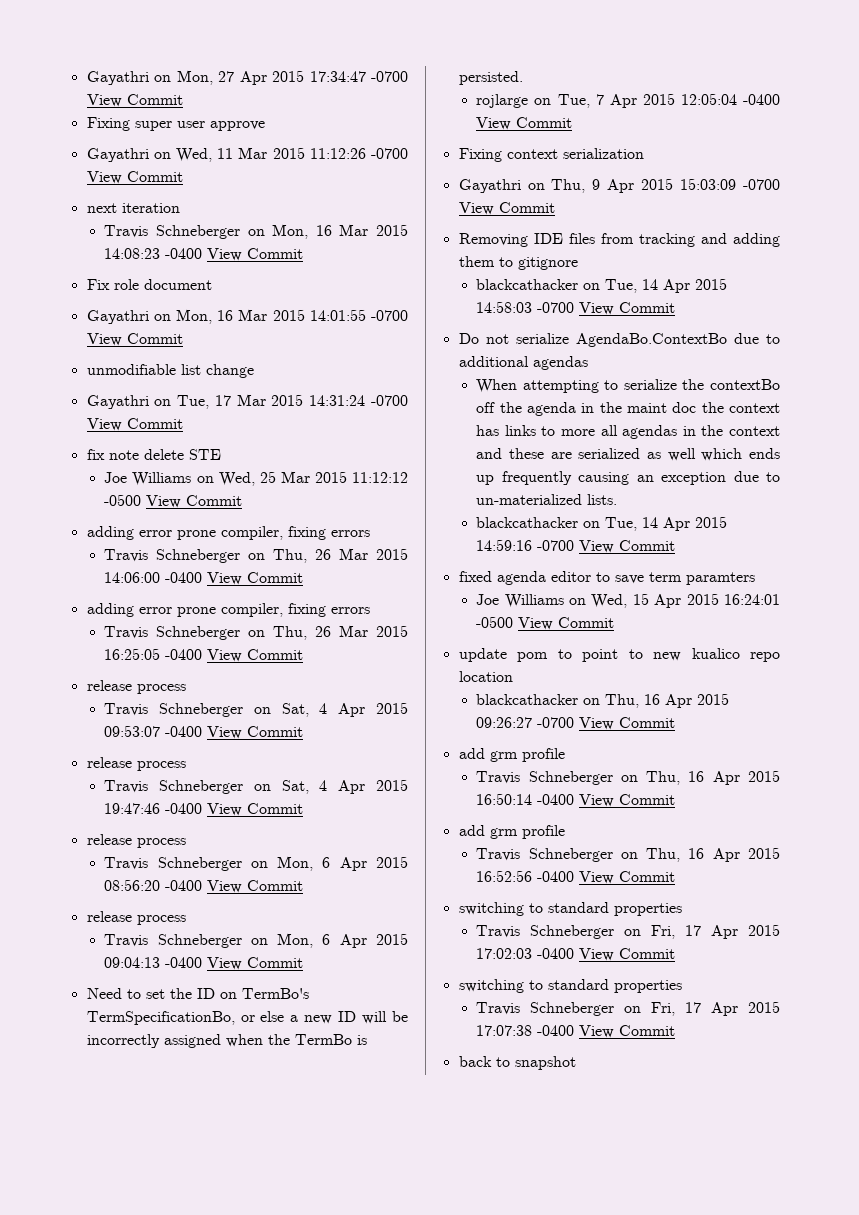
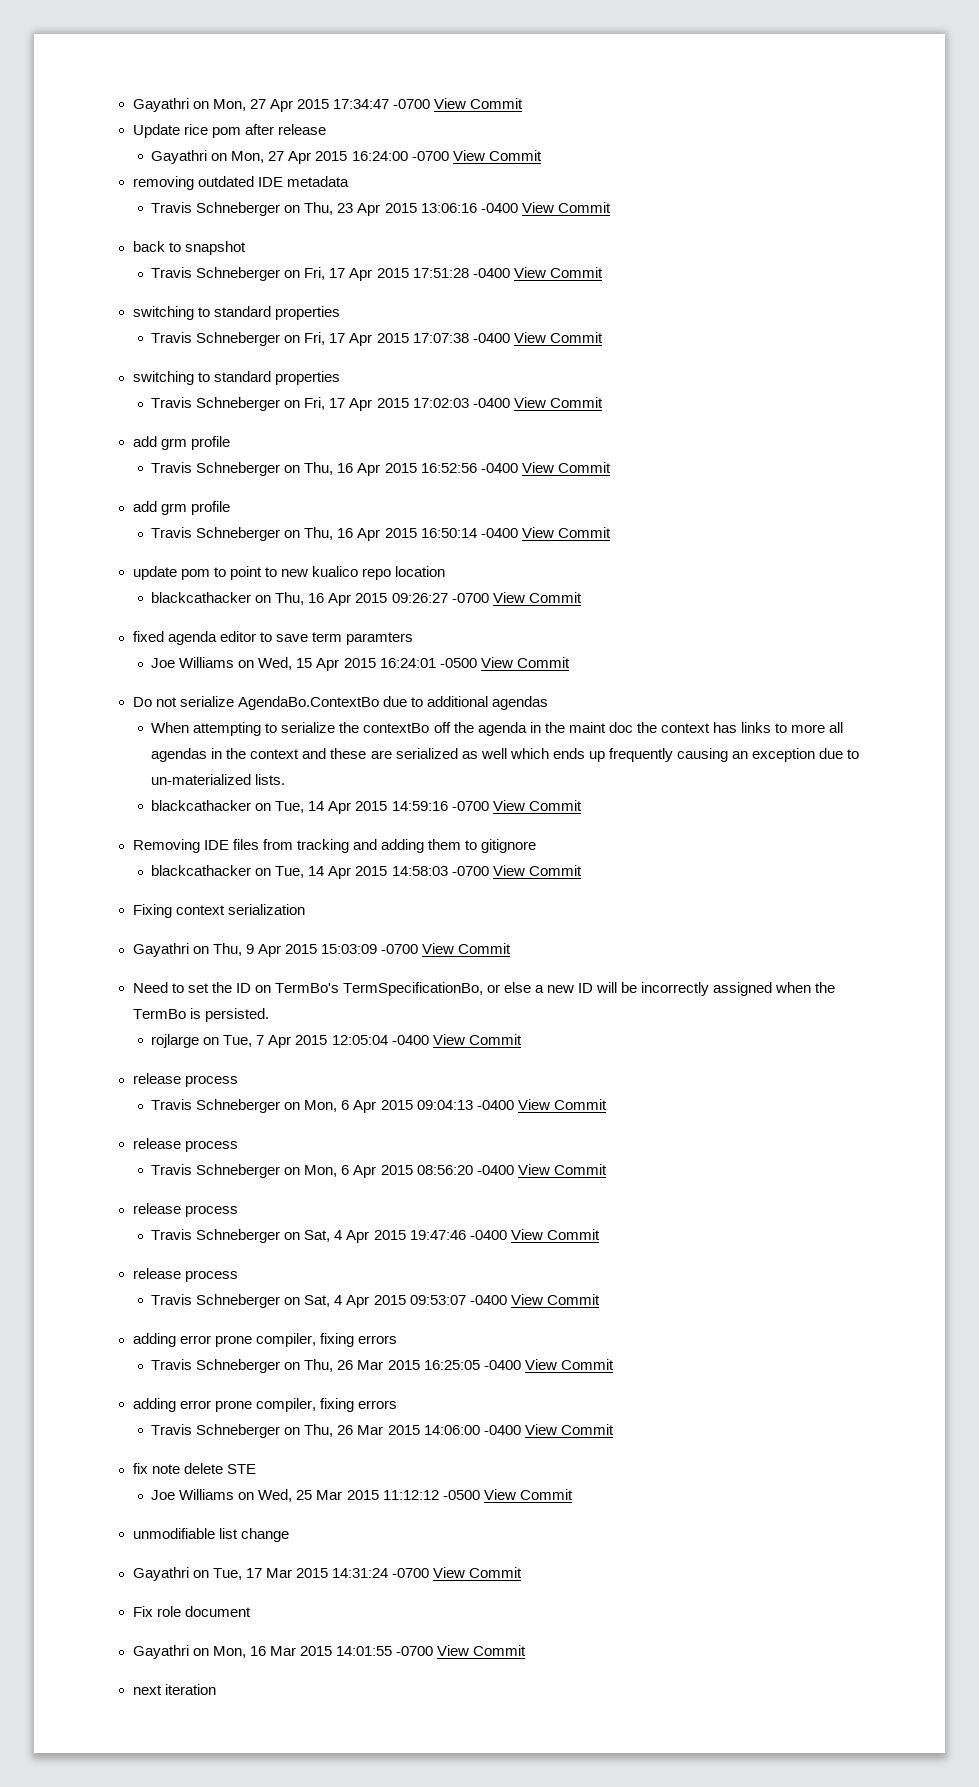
- Fixing super user approve
- Gayathri on Wed, 11 Mar 2015 11:12:26 -0700 View Commit
- next iteration
- Travis Schneberger on Mon, 16 Mar 2015 14:08:23 -0400 View Commit
- Fix role document
- Gayathri on Mon, 16 Mar 2015 14:01:55 -0700 View Commit
- unmodifiable list change
- Gayathri on Tue, 17 Mar 2015 14:31:24 -0700 View Commit
- fix note delete STE
- Joe Williams on Wed, 25 Mar 2015 11:12:12 -0500 View Commit
- adding error prone compiler, fixing errors
- Travis Schneberger on Thu, 26 Mar 2015 14:06:00 -0400 View Commit
- adding error prone compiler, fixing errors
- Travis Schneberger on Thu, 26 Mar 2015 16:25:05 -0400 View Commit
- release process
- Travis Schneberger on Sat, 4 Apr 2015 09:53:07 -0400 View Commit
- release process
- Travis Schneberger on Sat, 4 Apr 2015 19:47:46 -0400 View Commit
- release process
- Travis Schneberger on Mon, 6 Apr 2015 08:56:20 -0400 View Commit
- release process
- Travis Schneberger on Mon, 6 Apr 2015 09:04:13 -0400 View Commit
- Need to set the ID on TermBo's TermSpecificationBo, or else a new ID will be incorrectly assigned when the TermBo is persisted.
- rojlarge on Tue, 7 Apr 2015 12:05:04 -0400 View Commit
- Fixing context serialization
- Gayathri on Thu, 9 Apr 2015 15:03:09 -0700 View Commit
- Removing IDE files from tracking and adding them to gitignore
- blackcathacker on Tue, 14 Apr 2015 14:58:03 -0700 View Commit
+ Update rice pom after release
+ Gayathri on Mon, 27 Apr 2015 16:24:00 -0700 View Commit
+ removing outdated IDE metadata
+ Travis Schneberger on Thu, 23 Apr 2015 13:06:16 -0400 View Commit
+ back to snapshot
+ Travis Schneberger on Fri, 17 Apr 2015 17:51:28 -0400 View Commit
+ switching to standard properties
+ Travis Schneberger on Fri, 17 Apr 2015 17:07:38 -0400 View Commit
+ switching to standard properties
+ Travis Schneberger on Fri, 17 Apr 2015 17:02:03 -0400 View Commit
+ add grm profile
+ Travis Schneberger on Thu, 16 Apr 2015 16:52:56 -0400 View Commit
+ add grm profile
+ Travis Schneberger on Thu, 16 Apr 2015 16:50:14 -0400 View Commit
+ update pom to point to new kualico repo location
+ blackcathacker on Thu, 16 Apr 2015 09:26:27 -0700 View Commit
+ fixed agenda editor to save term paramters
+ Joe Williams on Wed, 15 Apr 2015 16:24:01 -0500 View Commit
- fixed agenda editor to save term paramters
- Joe Williams on Wed, 15 Apr 2015 16:24:01 -0500 View Commit
- update pom to point to new kualico repo location
- blackcathacker on Thu, 16 Apr 2015 09:26:27 -0700 View Commit
- add grm profile
- Travis Schneberger on Thu, 16 Apr 2015 16:50:14 -0400 View Commit
- add grm profile
- Travis Schneberger on Thu, 16 Apr 2015 16:52:56 -0400 View Commit
- switching to standard properties
- Travis Schneberger on Fri, 17 Apr 2015 17:02:03 -0400 View Commit
- switching to standard properties
- Travis Schneberger on Fri, 17 Apr 2015 17:07:38 -0400 View Commit
- back to snapshot
+ Removing IDE files from tracking and adding them to gitignore
+ blackcathacker on Tue, 14 Apr 2015 14:58:03 -0700 View Commit
+ Fixing context serialization
+ Gayathri on Thu, 9 Apr 2015 15:03:09 -0700 View Commit
+ Need to set the ID on TermBo's TermSpecificationBo, or else a new ID will be incorrectly assigned when the TermBo is persisted.
+ rojlarge on Tue, 7 Apr 2015 12:05:04 -0400 View Commit
+ release process
+ Travis Schneberger on Mon, 6 Apr 2015 09:04:13 -0400 View Commit
+ release process
+ Travis Schneberger on Mon, 6 Apr 2015 08:56:20 -0400 View Commit
+ release process
+ Travis Schneberger on Sat, 4 Apr 2015 19:47:46 -0400 View Commit
+ release process
+ Travis Schneberger on Sat, 4 Apr 2015 09:53:07 -0400 View Commit
+ adding error prone compiler, fixing errors
+ Travis Schneberger on Thu, 26 Mar 2015 16:25:05 -0400 View Commit
+ adding error prone compiler, fixing errors
+ Travis Schneberger on Thu, 26 Mar 2015 14:06:00 -0400 View Commit
+ fix note delete STE
+ Joe Williams on Wed, 25 Mar 2015 11:12:12 -0500 View Commit
+ unmodifiable list change
+ Gayathri on Tue, 17 Mar 2015 14:31:24 -0700 View Commit
+ Fix role document
+ Gayathri on Mon, 16 Mar 2015 14:01:55 -0700 View Commit
+ next iteration

